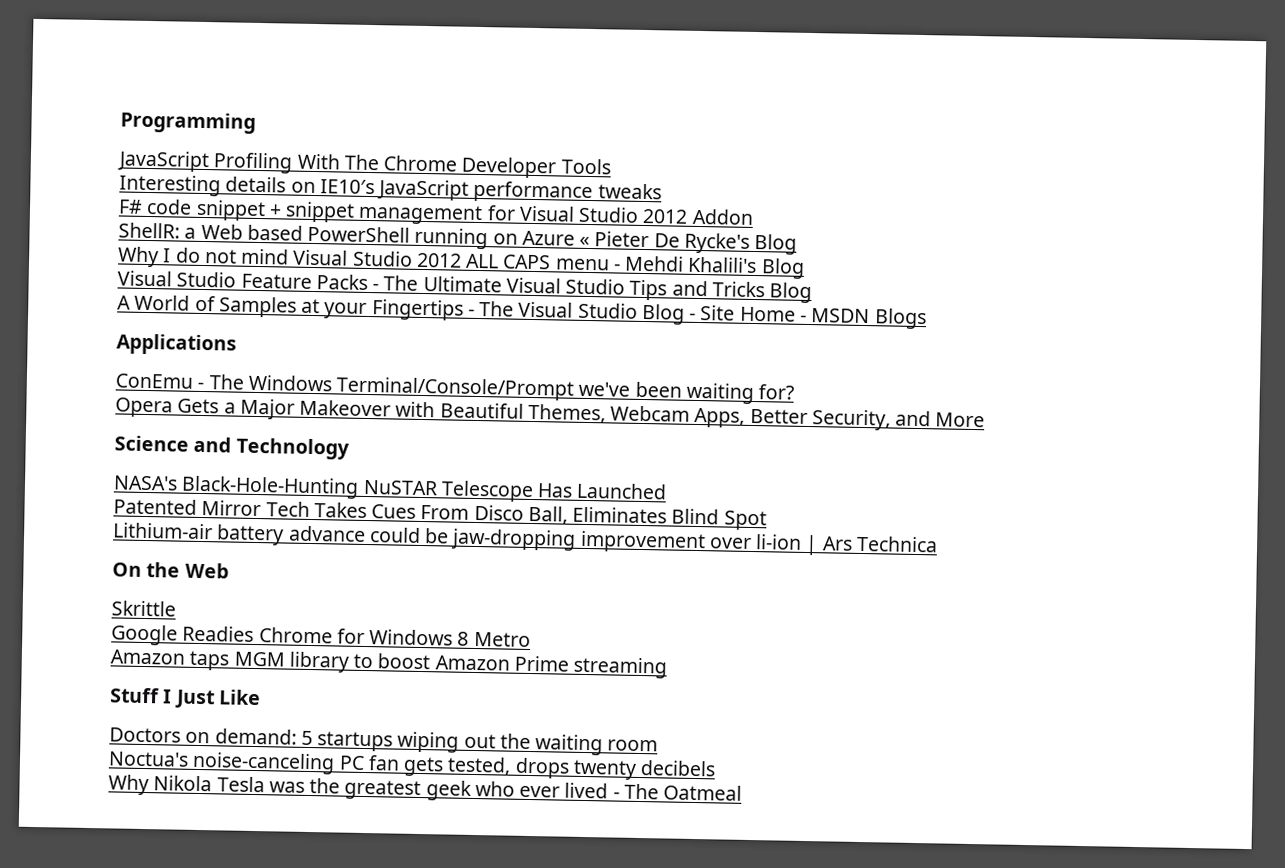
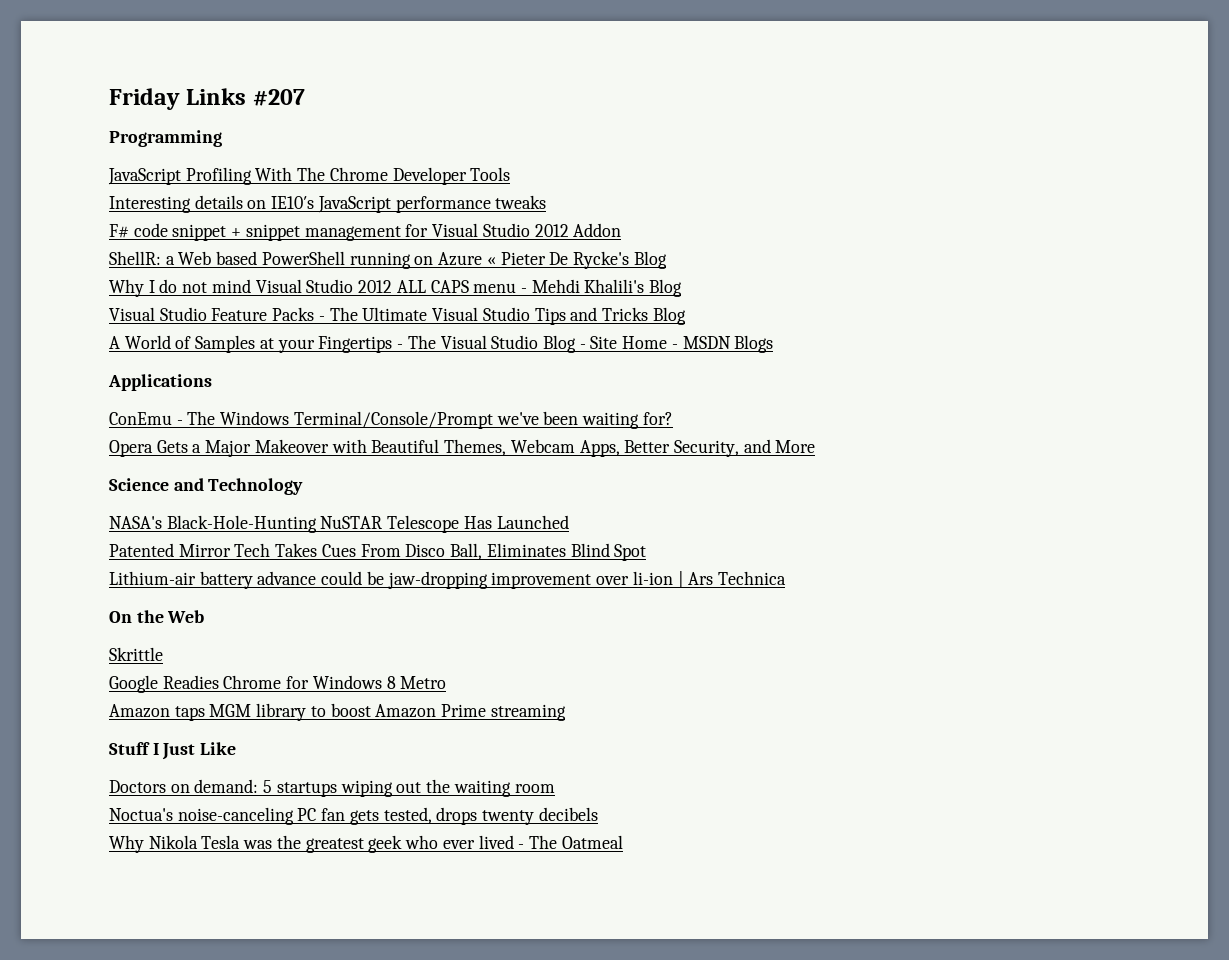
+ Friday Links #207

